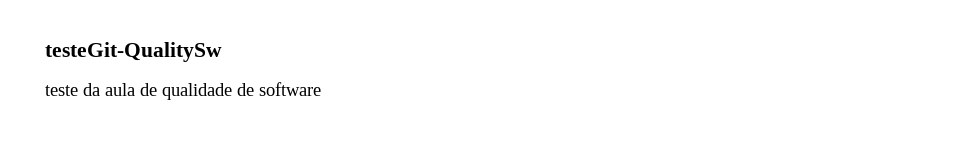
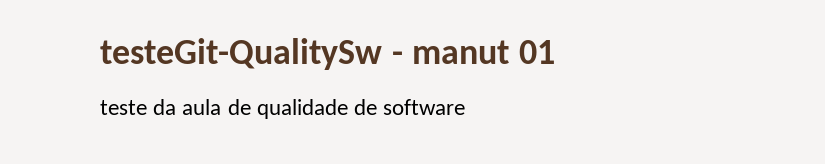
- testeGit-QualitySw
+ testeGit-QualitySw - manut 01

